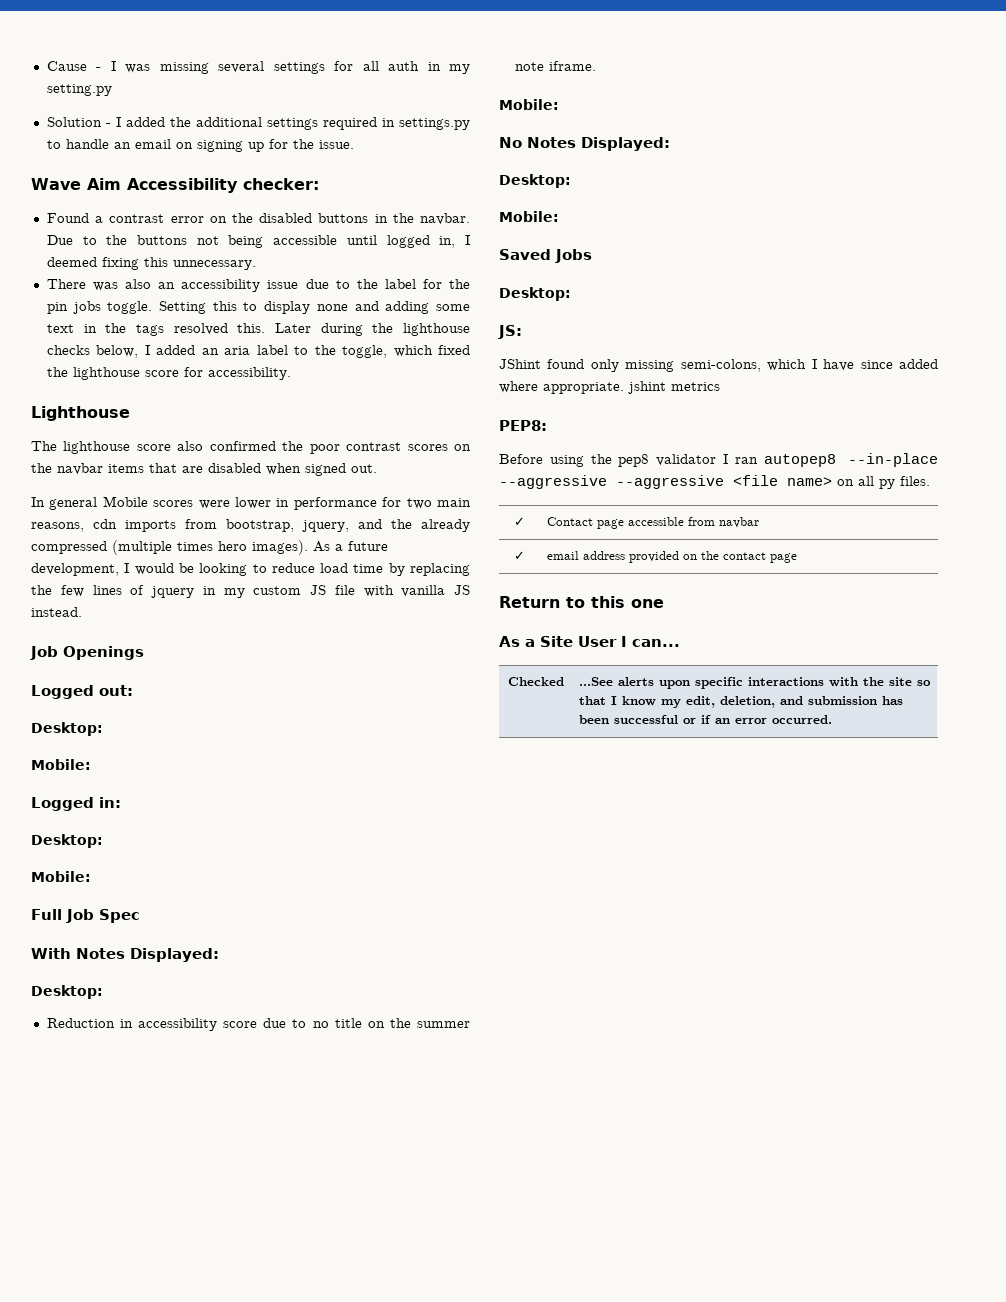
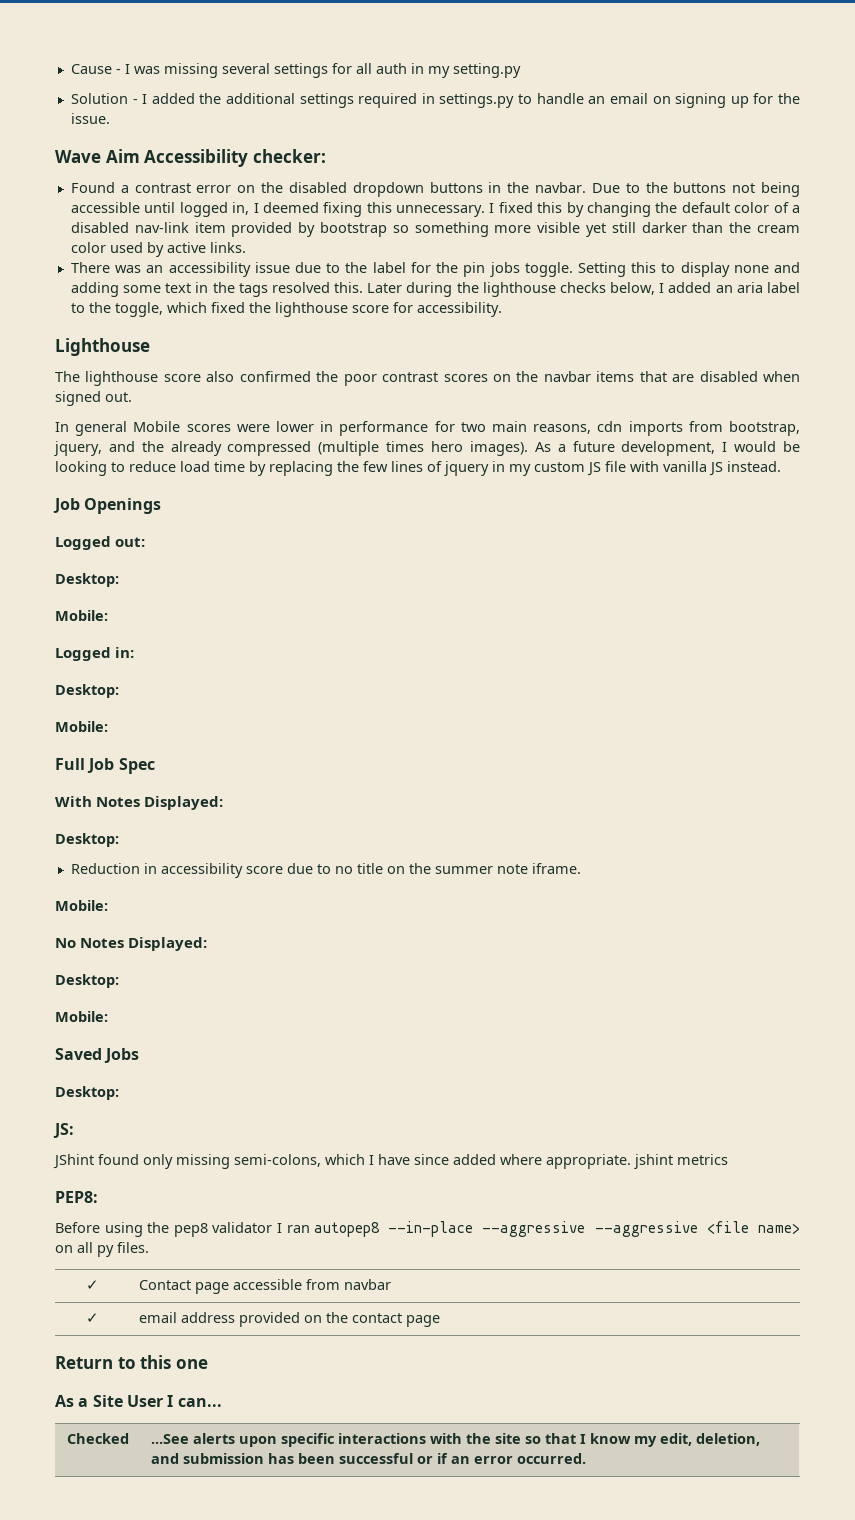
- Found a contrast error on the disabled buttons in the navbar.
+ Found a contrast error on the disabled dropdown buttons in the navbar.
+ I fixed this by changing the default color of a disabled nav-link item provided by bootstrap so something more visible yet still darker than the cream color used by active links.
- There was also an accessibility issue due to the label for the pin jobs toggle.
+ There was an accessibility issue due to the label for the pin jobs toggle.

